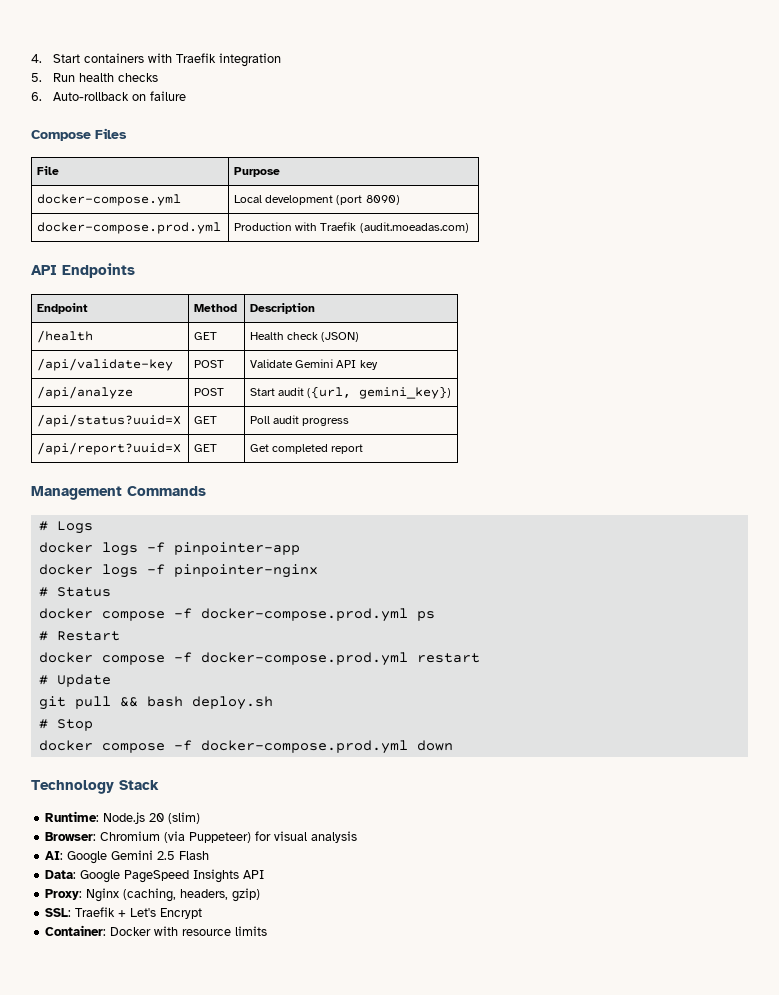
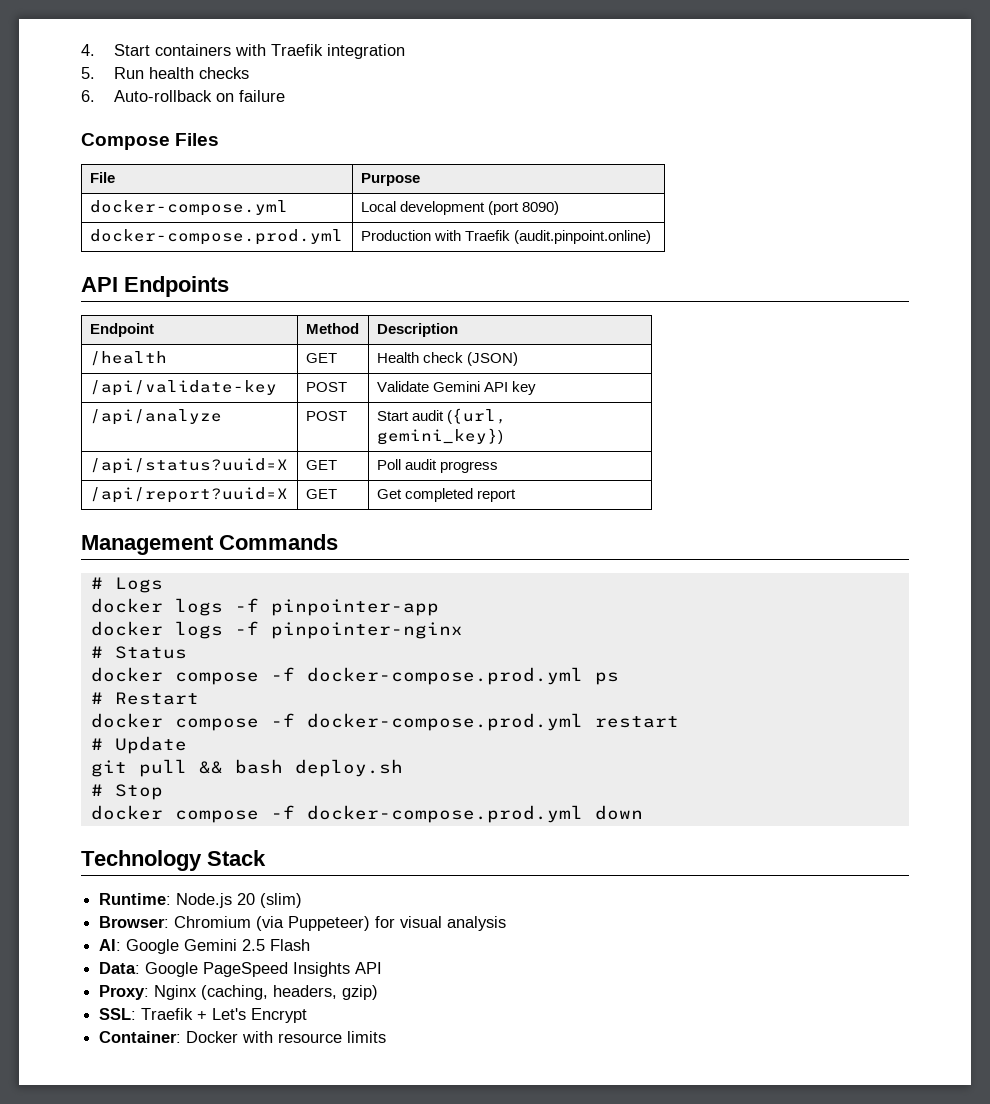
- docker-compose.prod.yml | Production with Traefik (audit.moeadas.com)
+ docker-compose.prod.yml | Production with Traefik (audit.pinpoint.online)

